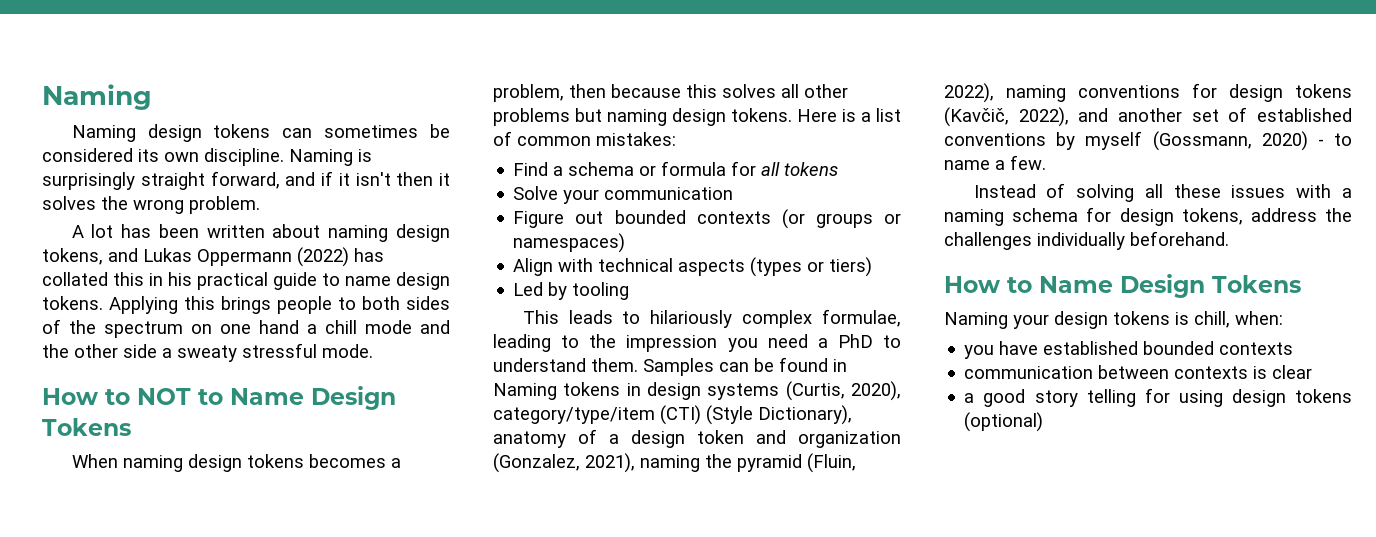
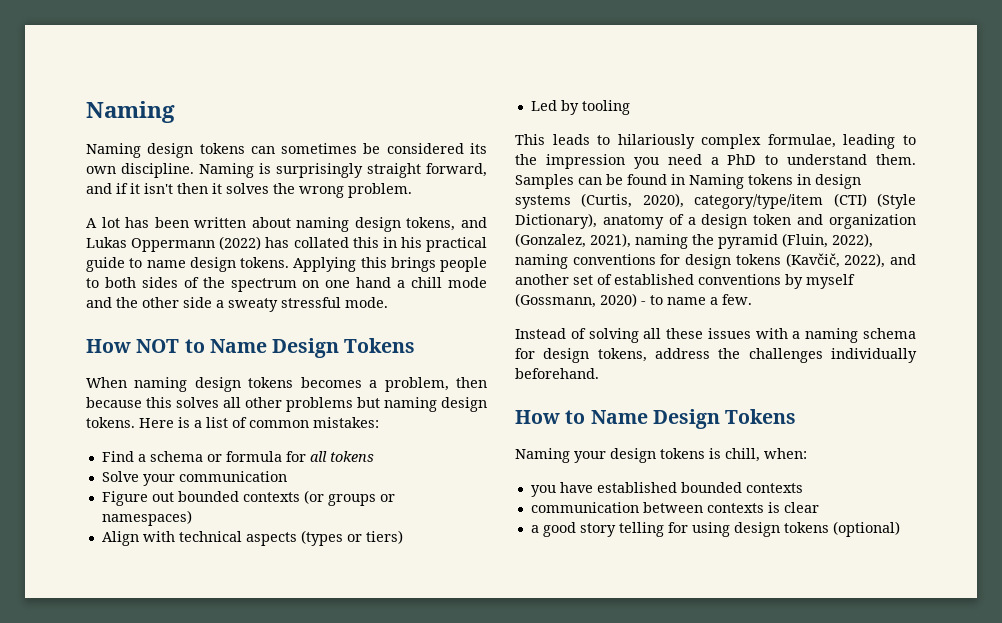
- How to NOT to Name Design Tokens
+ How NOT to Name Design Tokens

